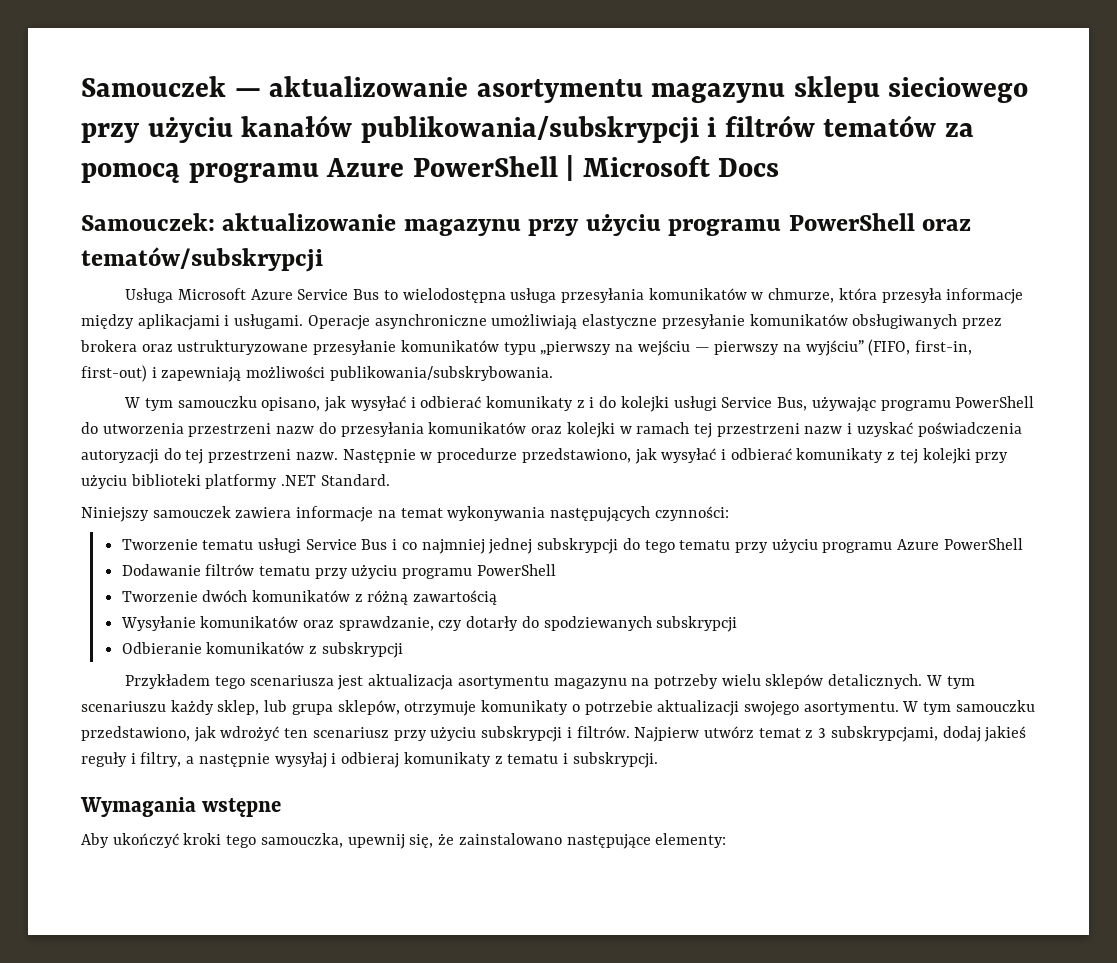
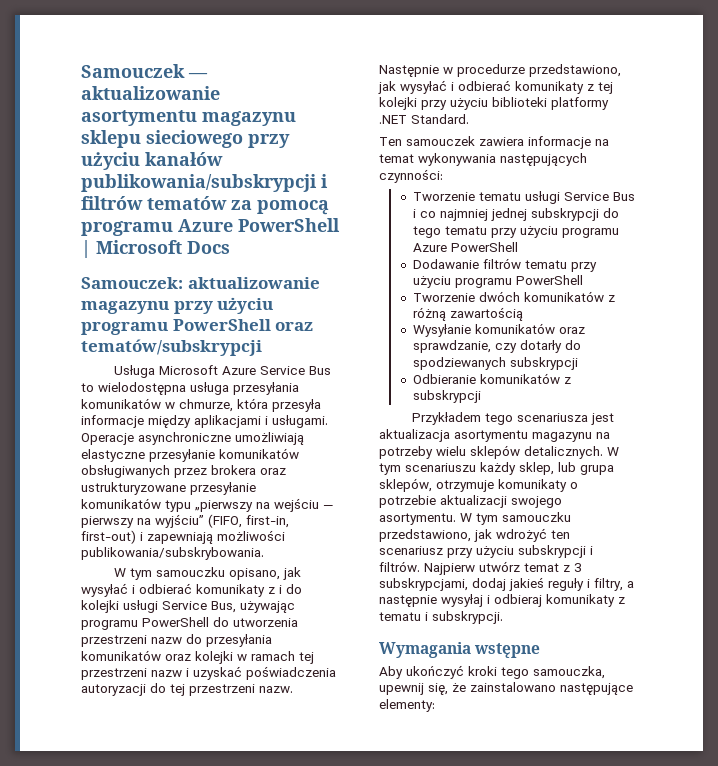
- Niniejszy samouczek zawiera informacje na temat wykonywania następujących czynności:
+ Ten samouczek zawiera informacje na temat wykonywania następujących czynności:

